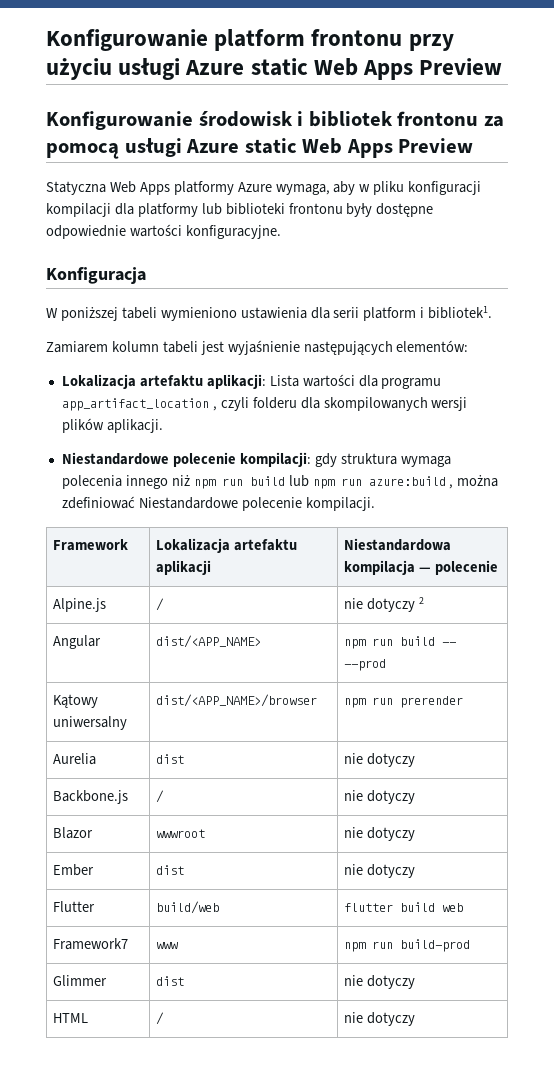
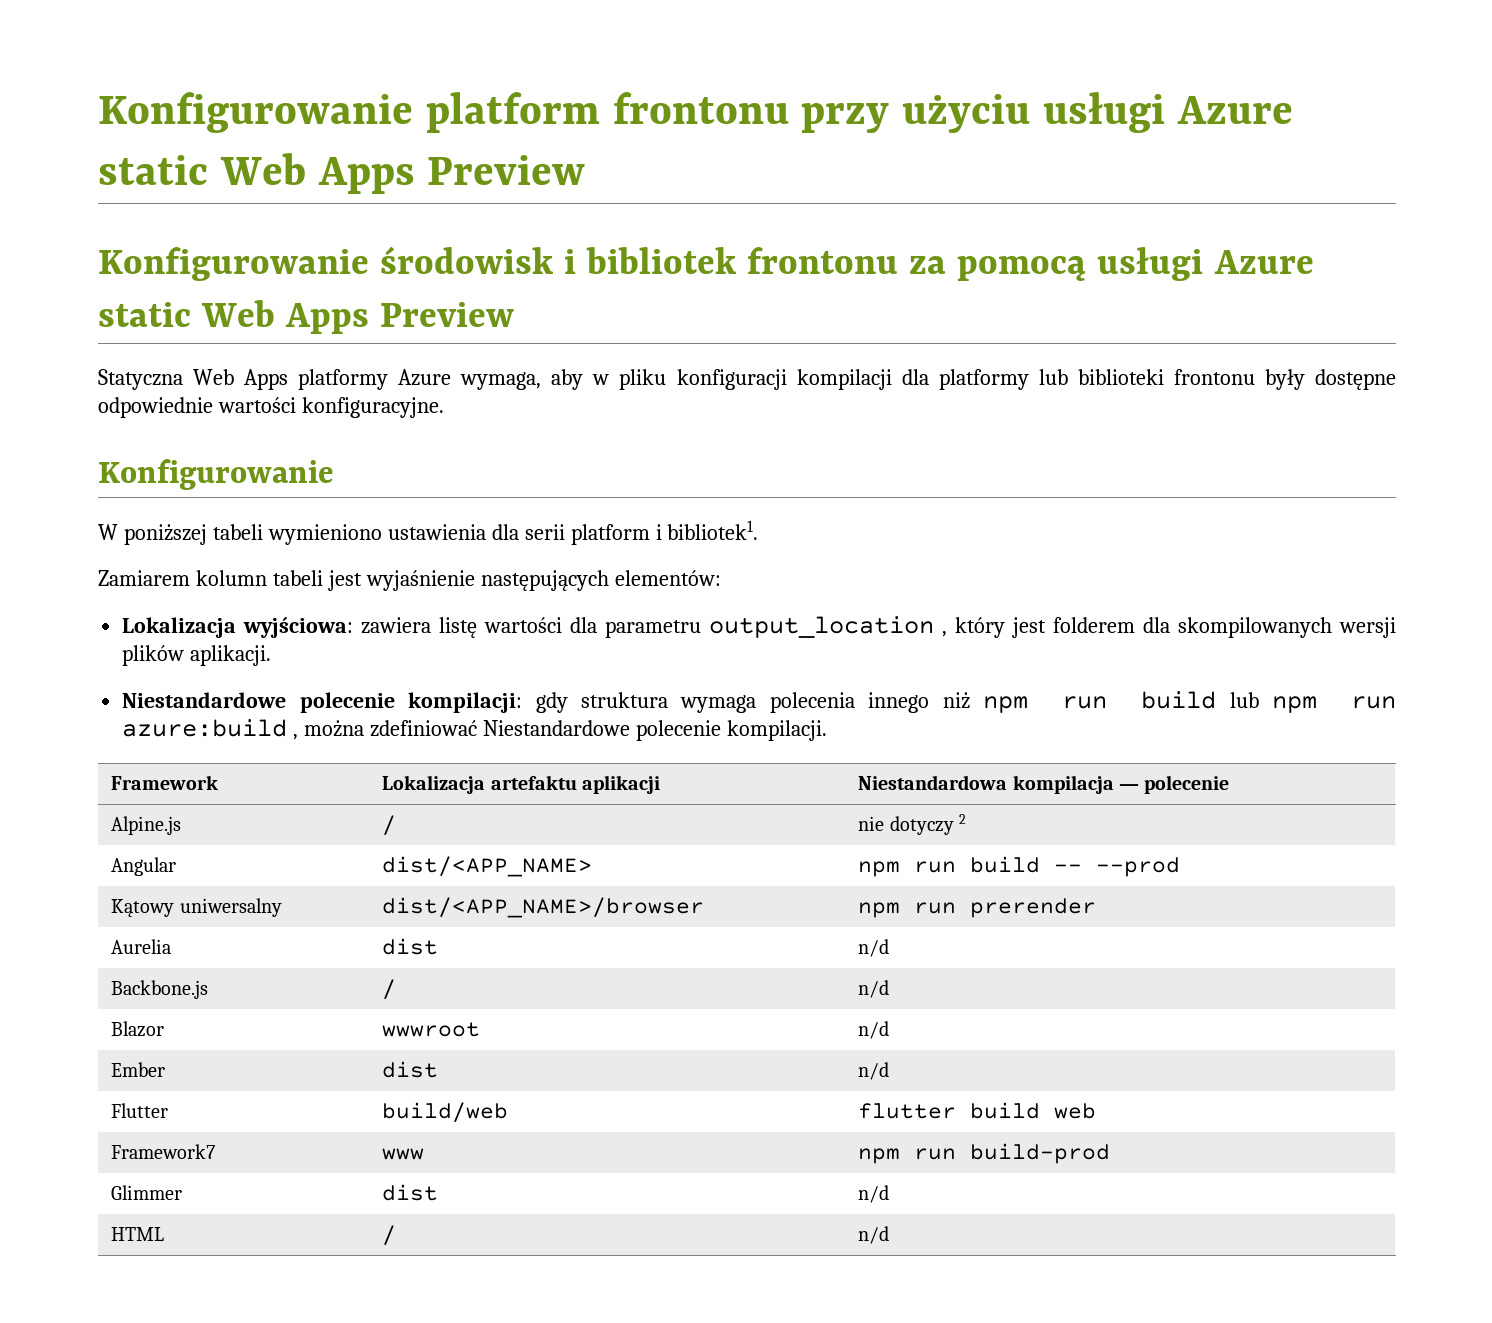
  Statyczna Web Apps platformy Azure wymaga, aby w pliku konfiguracji kompilacji dla platformy lub biblioteki frontonu były dostępne odpowiednie wartości konfiguracyjne.
- Konfiguracja
+ Konfigurowanie
- Lokalizacja artefaktu aplikacji: Lista wartości dla programu app_artifact_location , czyli folderu dla skompilowanych wersji plików aplikacji.
+ Lokalizacja wyjściowa: zawiera listę wartości dla parametru output_location , który jest folderem dla skompilowanych wersji plików aplikacji.
- Aurelia | dist | nie dotyczy
+ Aurelia | dist | n/d
- Backbone.js | / | nie dotyczy
+ Backbone.js | / | n/d
- Blazor | wwwroot | nie dotyczy
+ Blazor | wwwroot | n/d
- Ember | dist | nie dotyczy
+ Ember | dist | n/d
- Glimmer | dist | nie dotyczy
+ Glimmer | dist | n/d
- HTML | / | nie dotyczy
+ HTML | / | n/d

